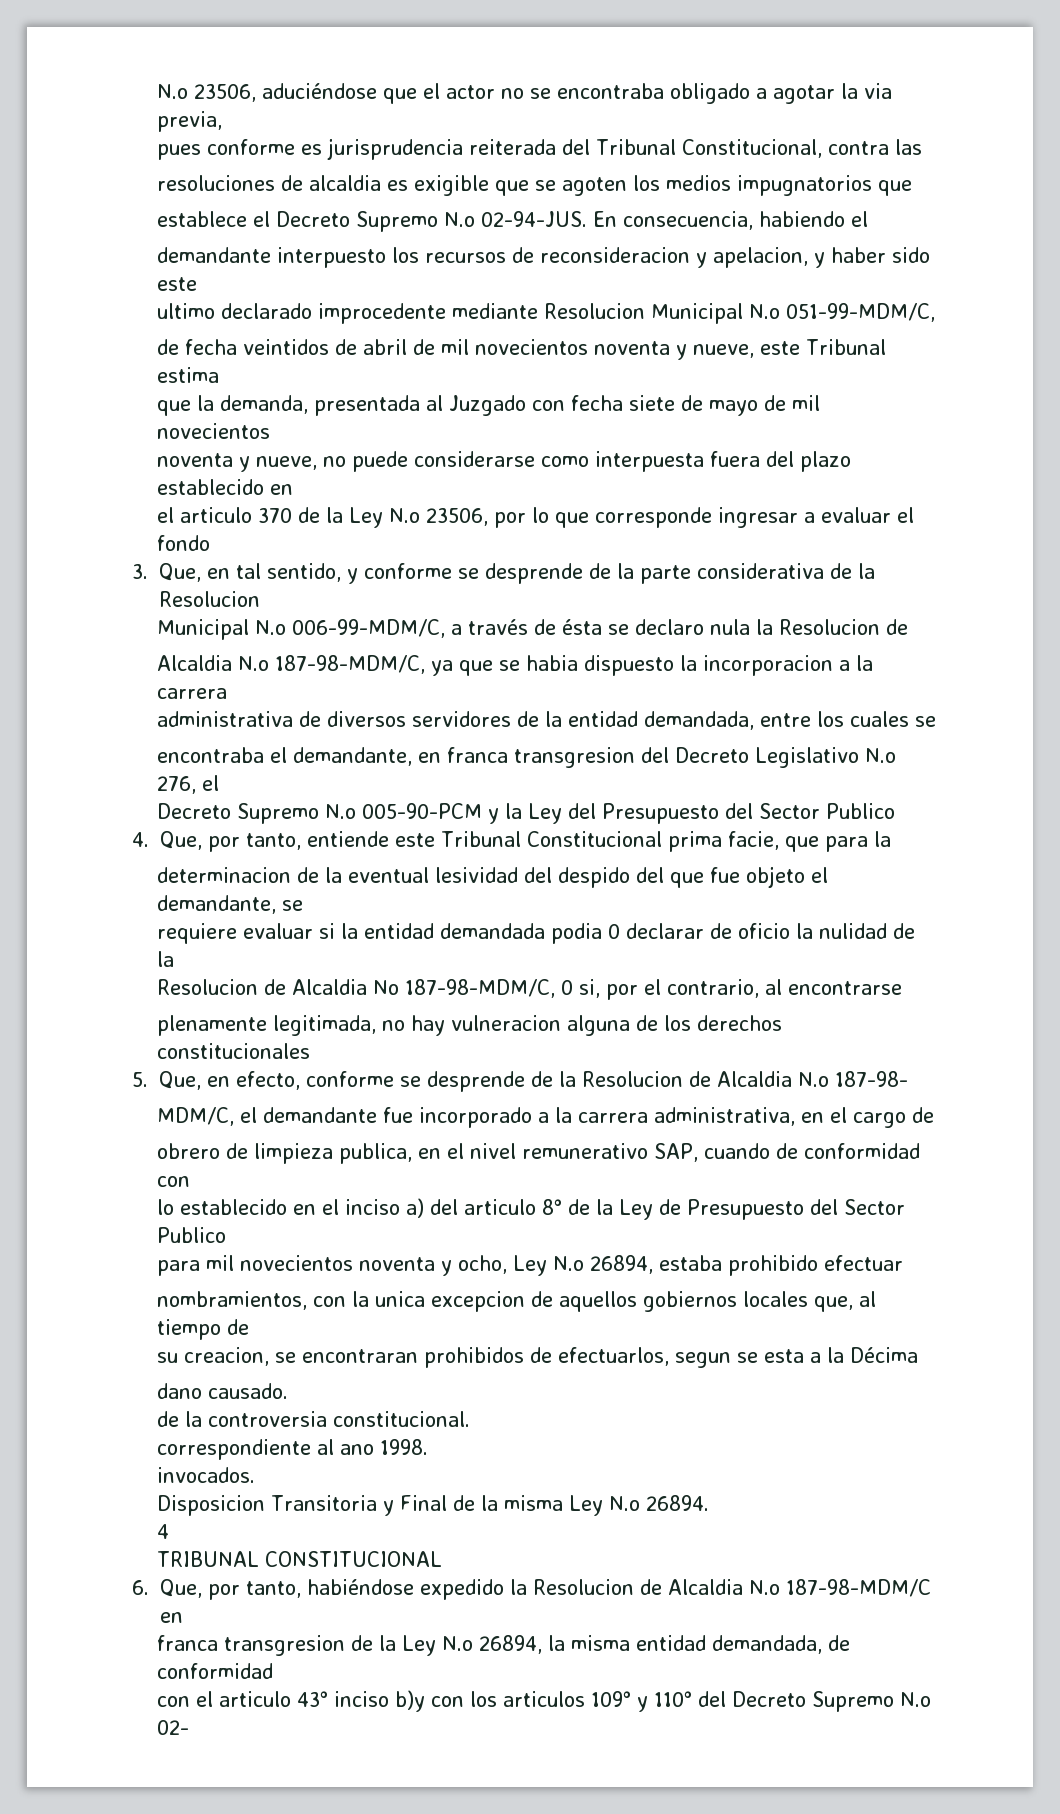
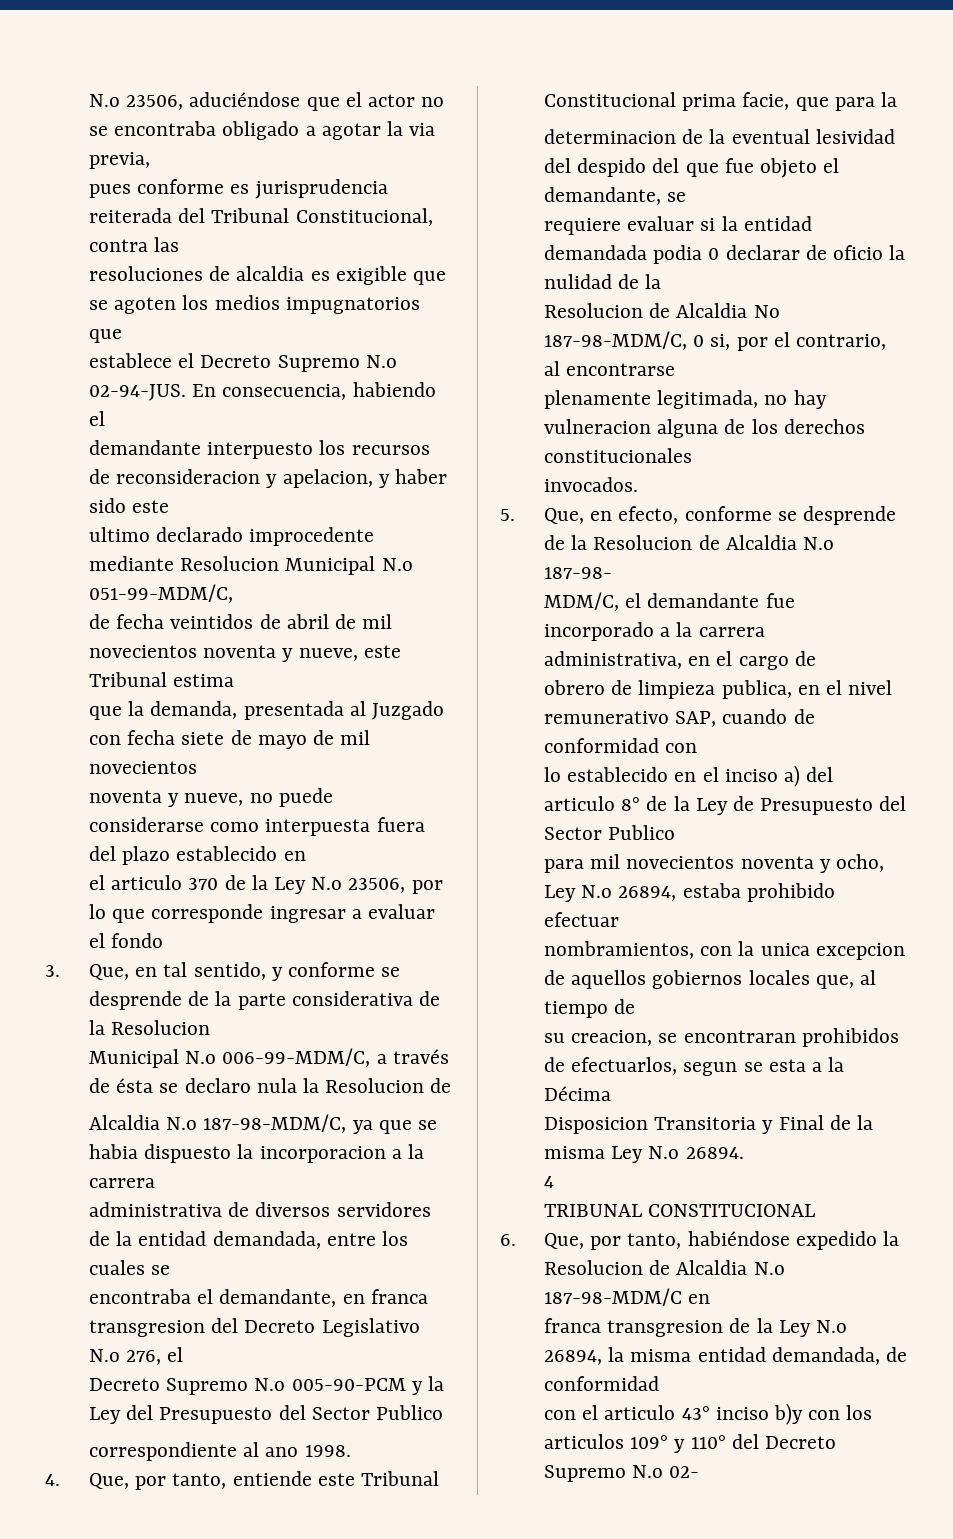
+ correspondiente al ano 1998.
+ invocados.
- dano causado.
- de la controversia constitucional.
- correspondiente al ano 1998.
- invocados.

